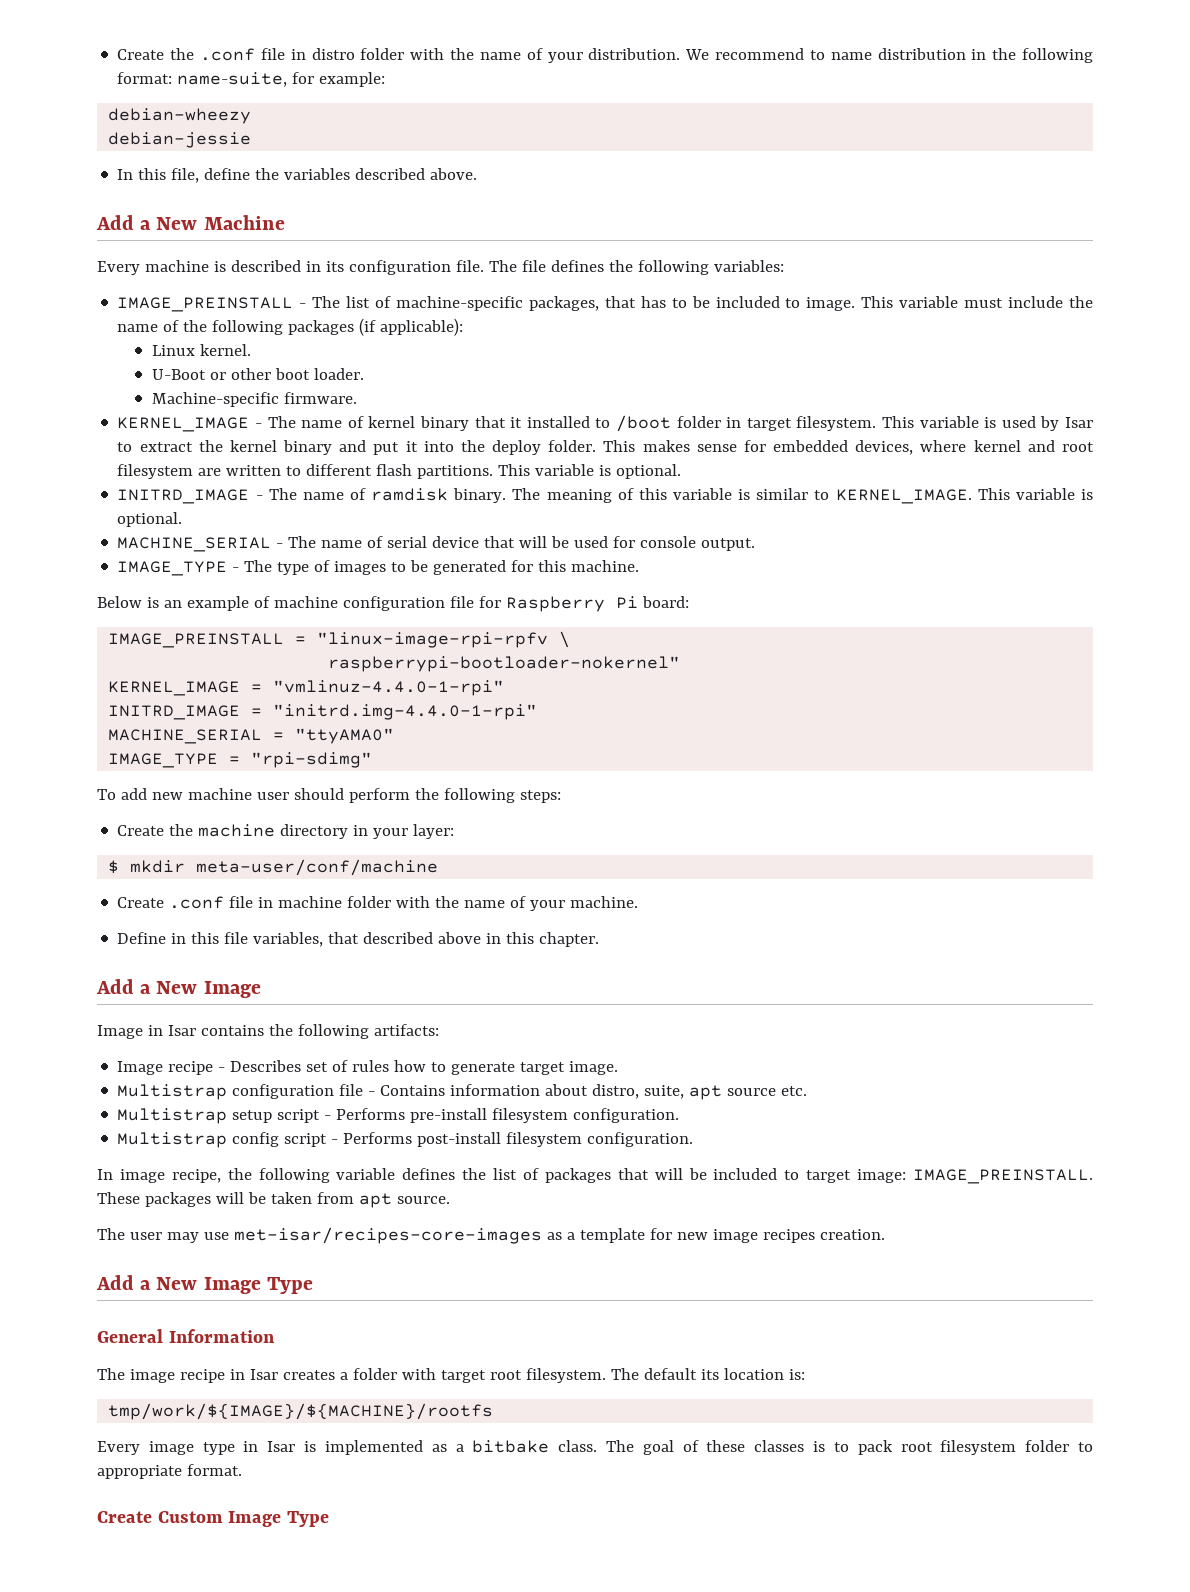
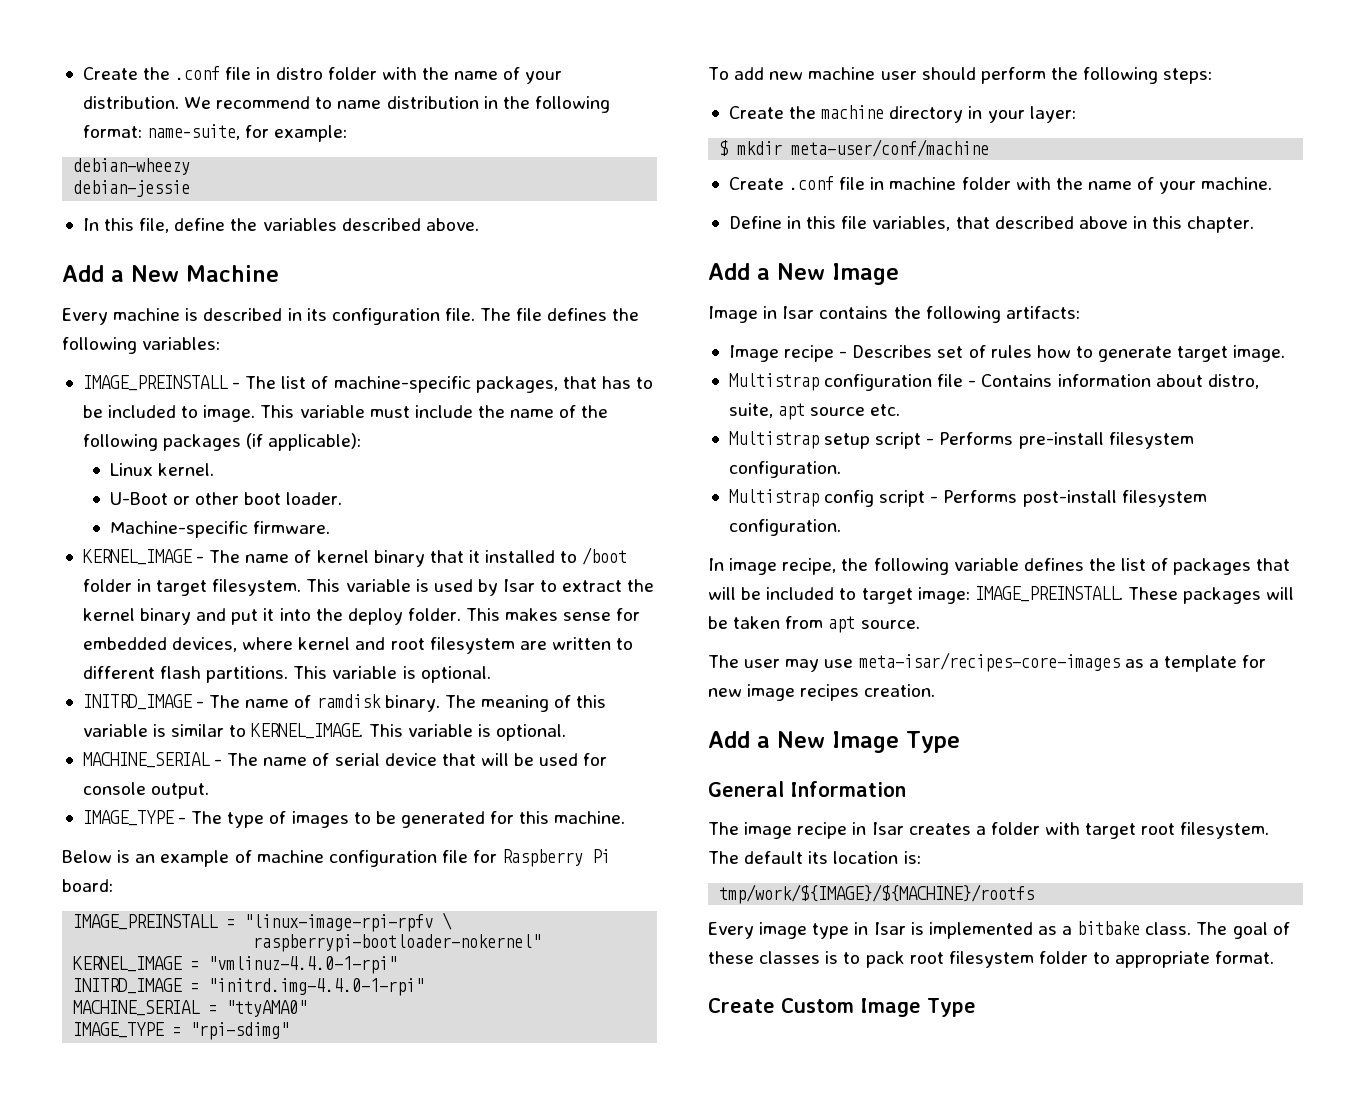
- The user may use met-isar/recipes-core-images as a template for new image recipes creation.
+ The user may use meta-isar/recipes-core-images as a template for new image recipes creation.

